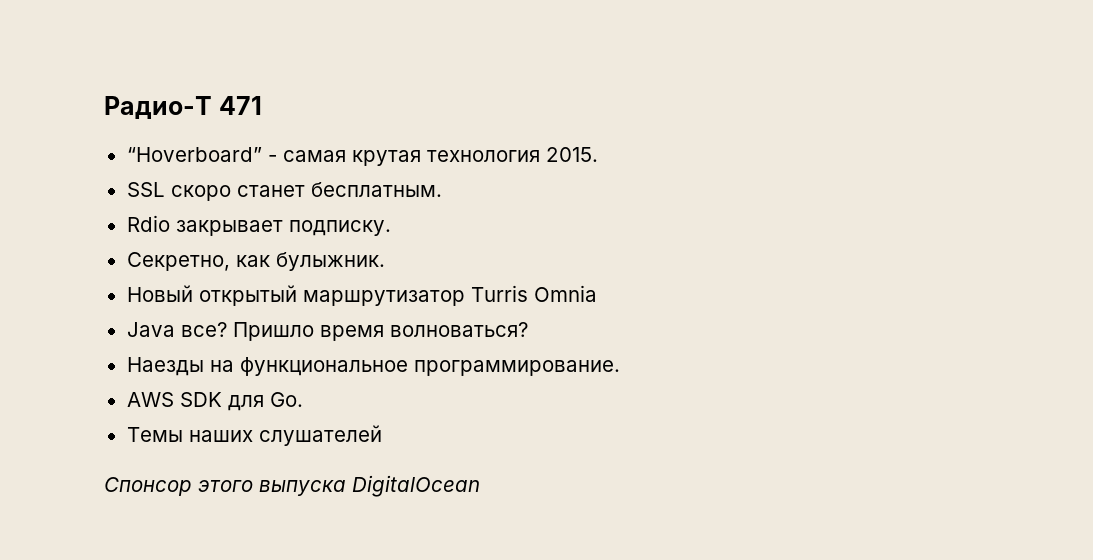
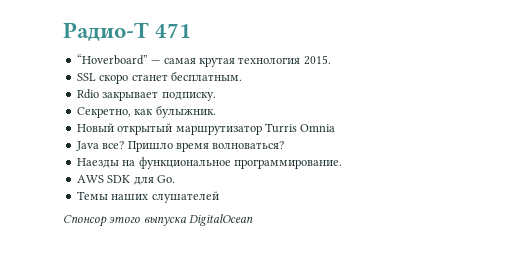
- “Hoverboard” - самая крутая технология 2015.
+ “Hoverboard” — самая крутая технология 2015.

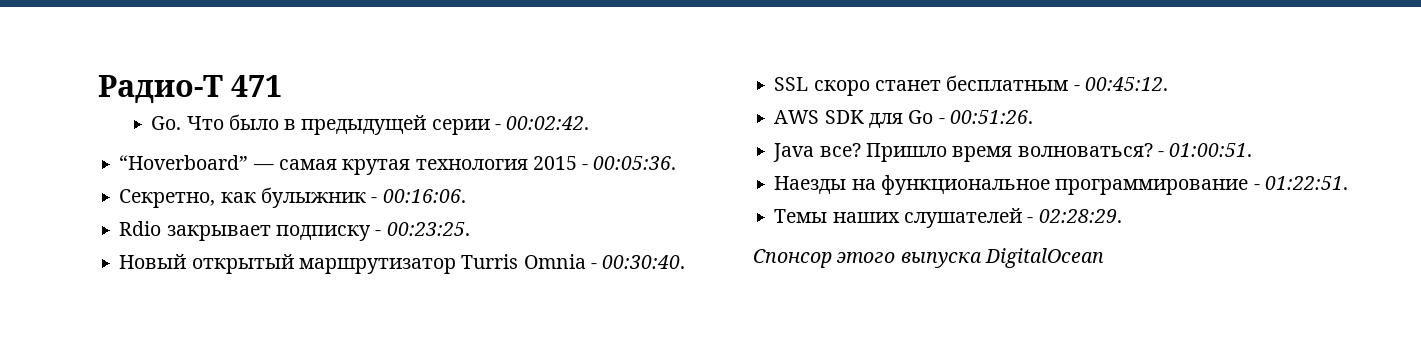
+ Go. Что было в предыдущей серии - 00:02:42.
- “Hoverboard” — самая крутая технология 2015.
- SSL скоро станет бесплатным.
- Rdio закрывает подписку.
- Секретно, как булыжник.
+ “Hoverboard” — самая крутая технология 2015 - 00:05:36.
+ Секретно, как булыжник - 00:16:06.
+ Rdio закрывает подписку - 00:23:25.
- Новый открытый маршрутизатор Turris Omnia
+ Новый открытый маршрутизатор Turris Omnia - 00:30:40.
+ SSL скоро станет бесплатным - 00:45:12.
+ AWS SDK для Go - 00:51:26.
+ - 01:00:51.
- Наезды на функциональное программирование.
- AWS SDK для Go.
+ Наезды на функциональное программирование - 01:22:51.
- Темы наших слушателей
+ Темы наших слушателей - 02:28:29.

